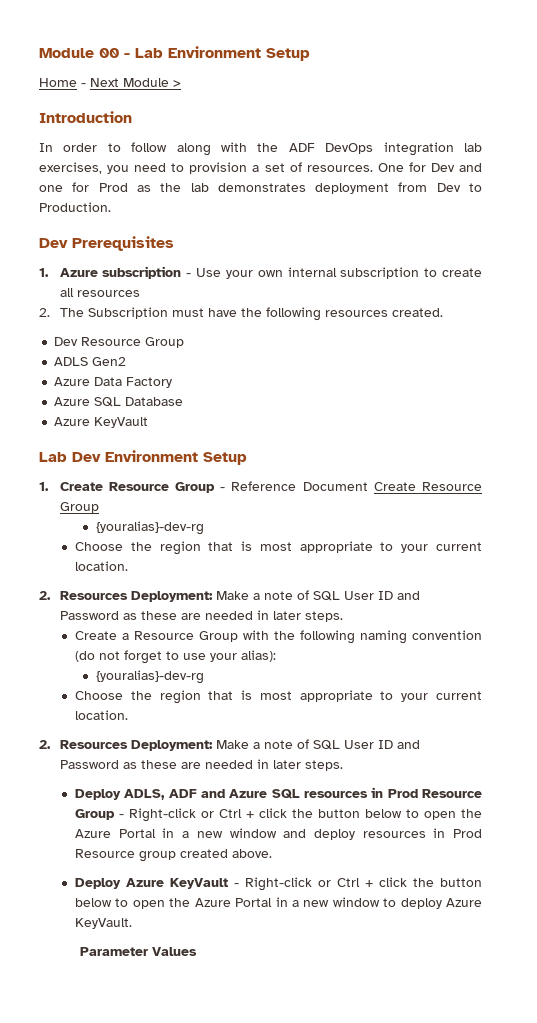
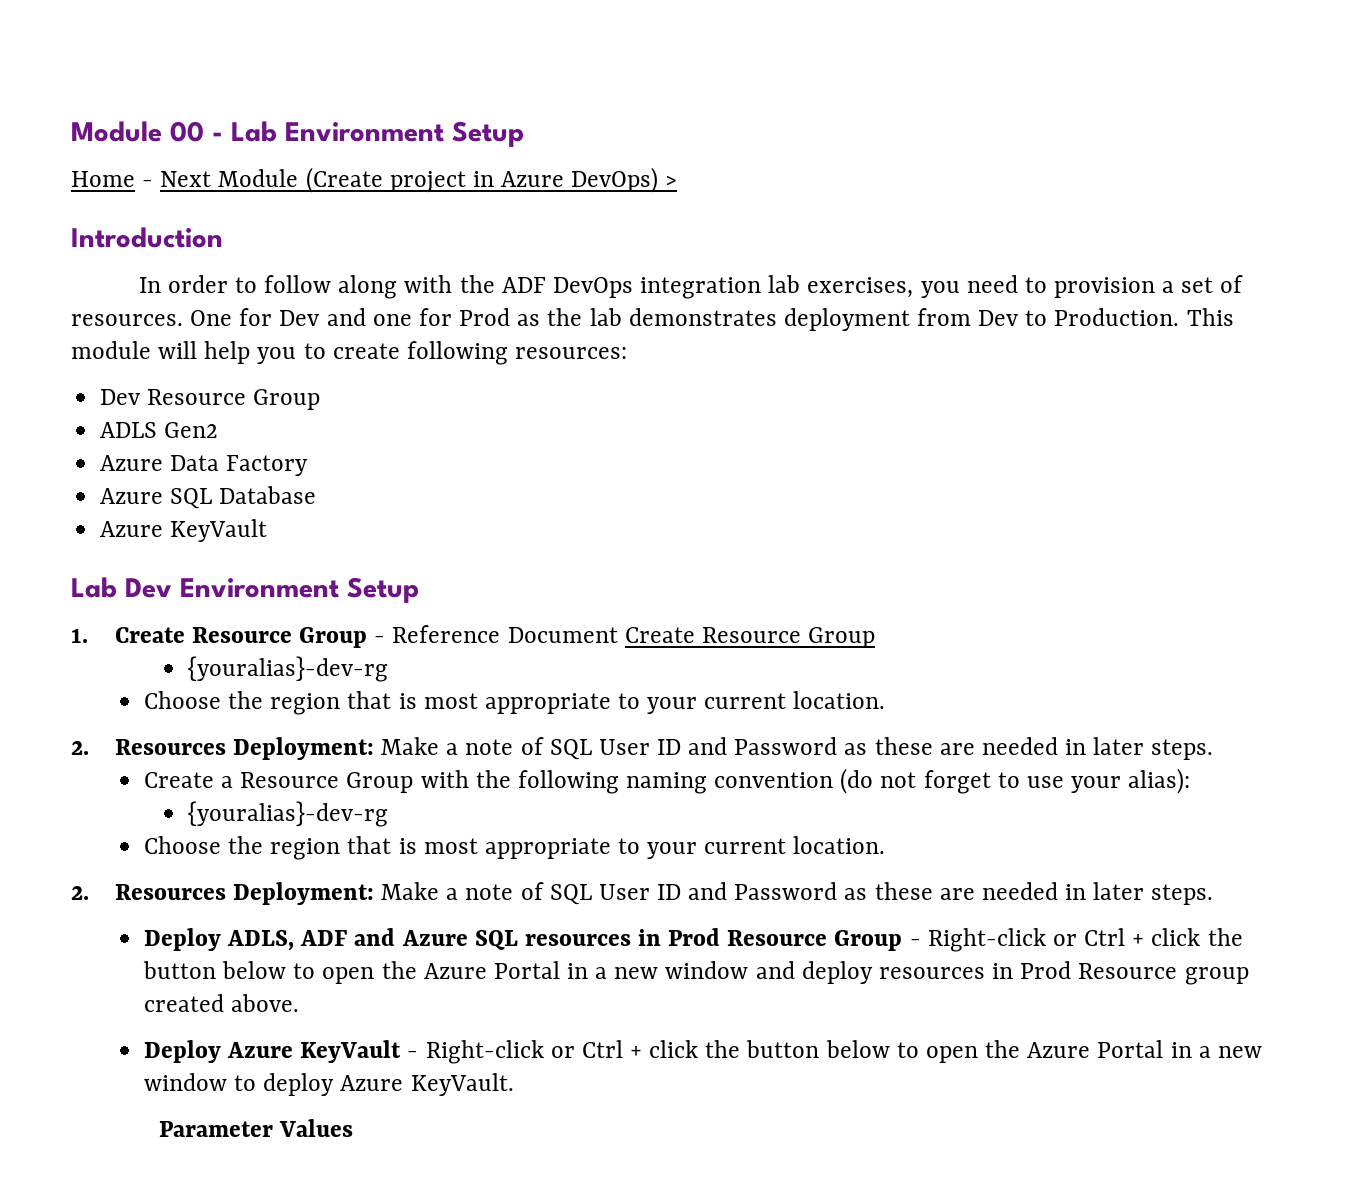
- Home - Next Module >
+ Home - Next Module (Create project in Azure DevOps) >
- One for Dev and one for Prod as the lab demonstrates deployment from Dev to Production.
- Dev Prerequisites
- 1. Azure subscription - Use your own internal subscription to create all resources
- 2. The Subscription must have the following resources created.
+ One for Dev and one for Prod as the lab demonstrates deployment from Dev to Production. This module will help you to create following resources:

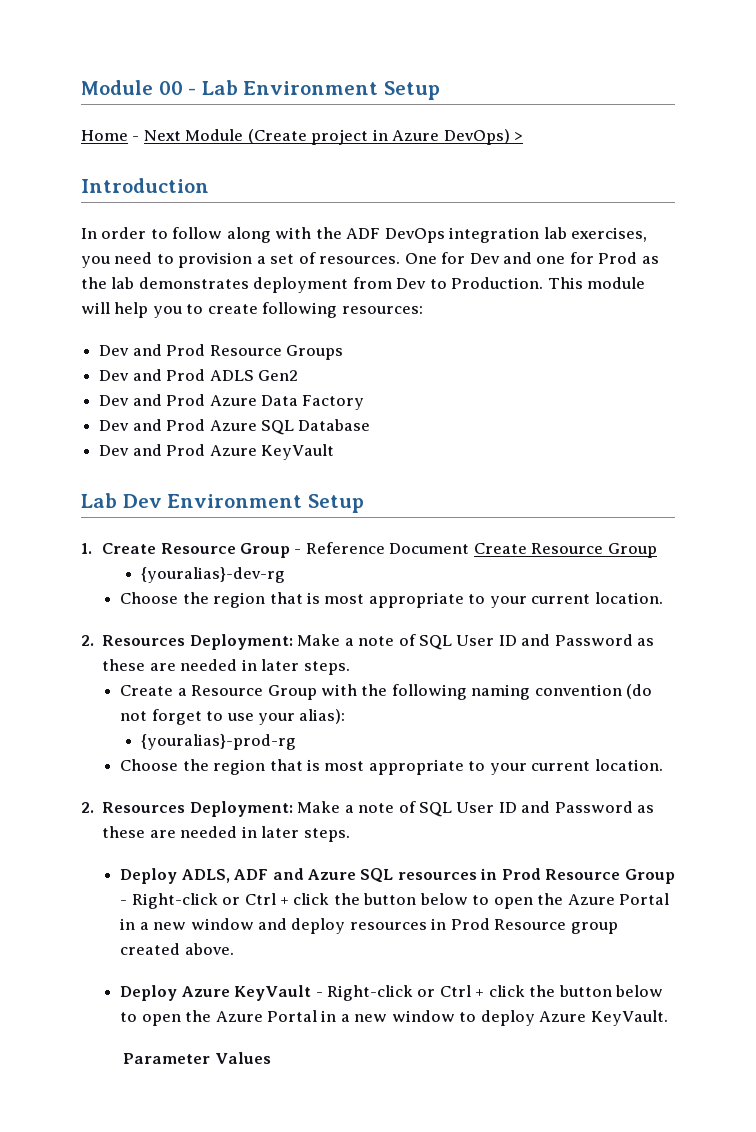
- Dev Resource Group
- ADLS Gen2
+ Dev and Prod Resource Groups
+ Dev and Prod ADLS Gen2
- Azure Data Factory
+ Dev and Prod Azure Data Factory
- Azure SQL Database
- Azure KeyVault
+ Dev and Prod Azure SQL Database
+ Dev and Prod Azure KeyVault
  Create a Resource Group with the following naming convention (do not forget to use your alias):
- {youralias}-dev-rg
+ {youralias}-prod-rg

